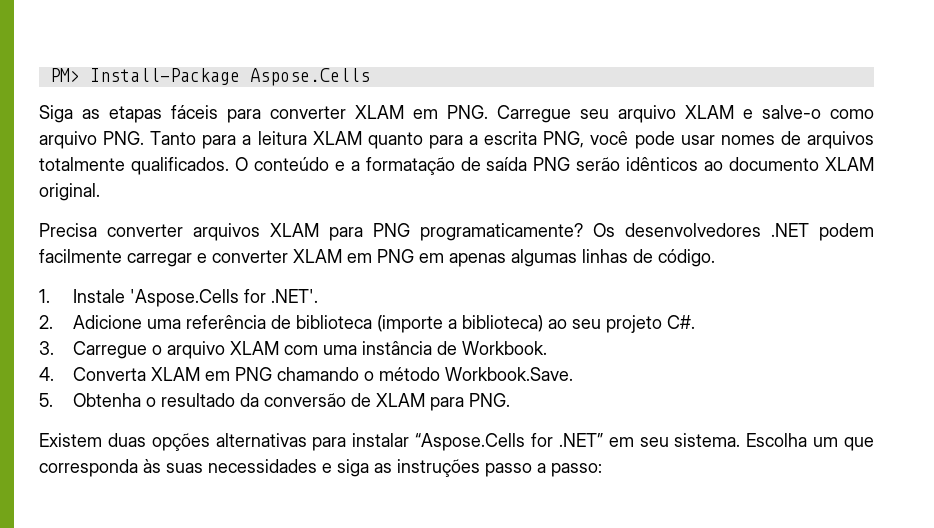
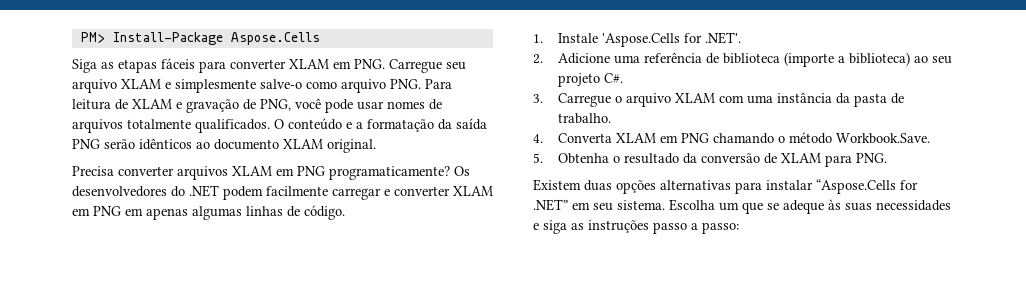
- Siga as etapas fáceis para converter XLAM em PNG. Carregue seu arquivo XLAM e salve-o como arquivo PNG. Tanto para a leitura XLAM quanto para a escrita PNG, você pode usar nomes de arquivos totalmente qualificados.
+ Siga as etapas fáceis para converter XLAM em PNG. Carregue seu arquivo XLAM e simplesmente salve-o como arquivo PNG. Para leitura de XLAM e gravação de PNG, você pode usar nomes de arquivos totalmente qualificados.
- O conteúdo e a formatação de saída PNG serão idênticos ao documento XLAM original.
+ O conteúdo e a formatação da saída PNG serão idênticos ao documento XLAM original.
- Precisa converter arquivos XLAM para PNG programaticamente?
+ Precisa converter arquivos XLAM em PNG programaticamente?
- Os desenvolvedores .NET podem facilmente carregar e converter XLAM em PNG em apenas algumas linhas de código.
+ Os desenvolvedores do .NET podem facilmente carregar e converter XLAM em PNG em apenas algumas linhas de código.
- 3. Carregue o arquivo XLAM com uma instância de Workbook.
+ 3. Carregue o arquivo XLAM com uma instância da pasta de trabalho.
- Escolha um que corresponda às suas necessidades e siga as instruções passo a passo:
+ Escolha um que se adeque às suas necessidades e siga as instruções passo a passo:

